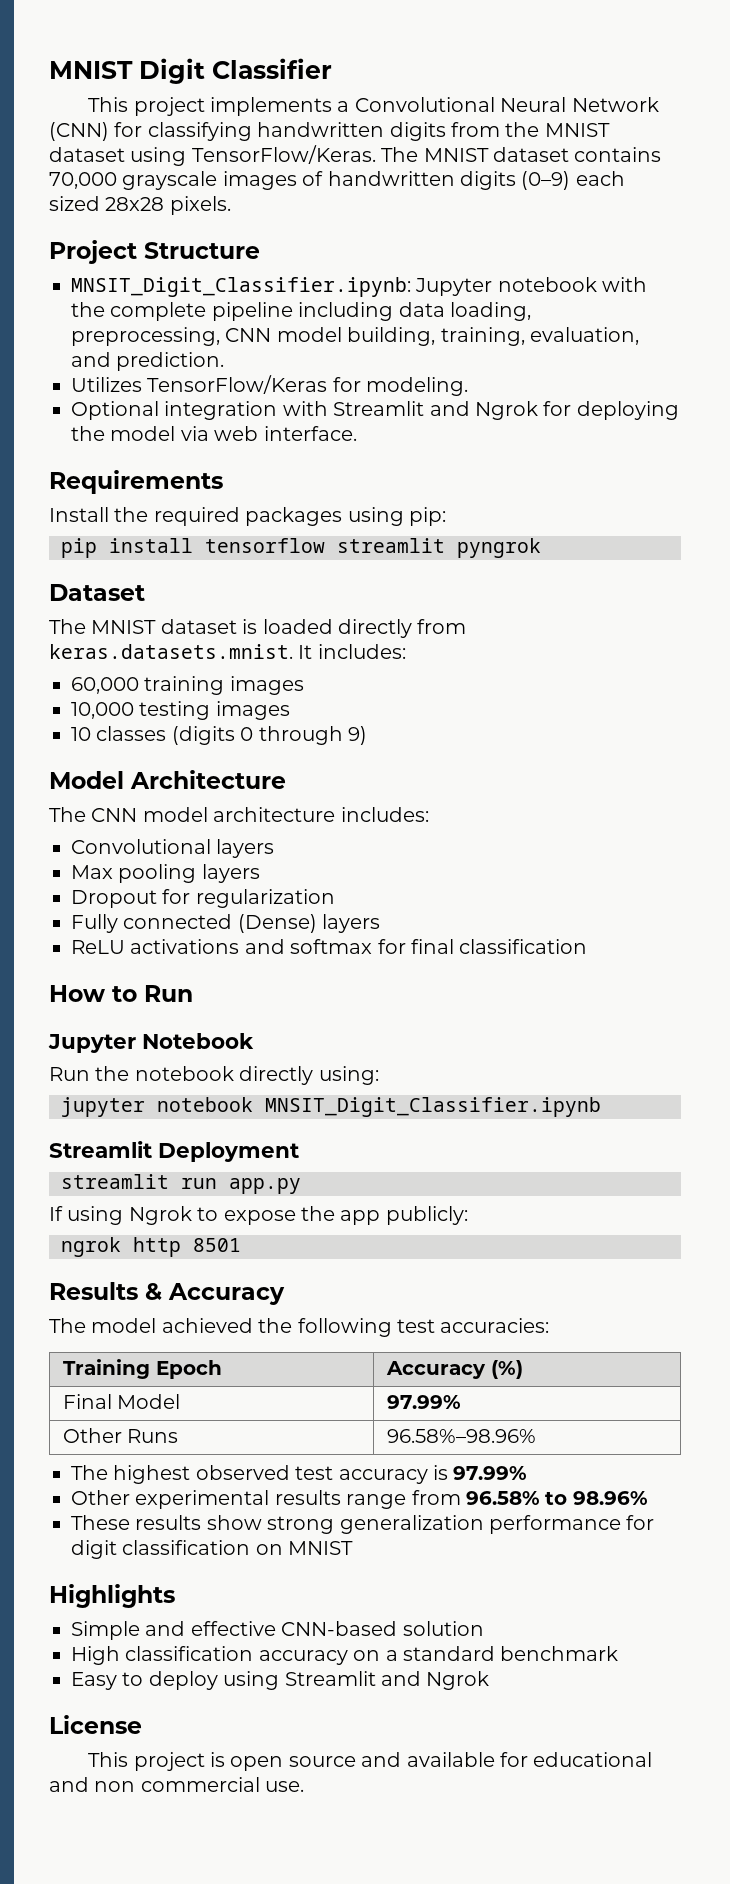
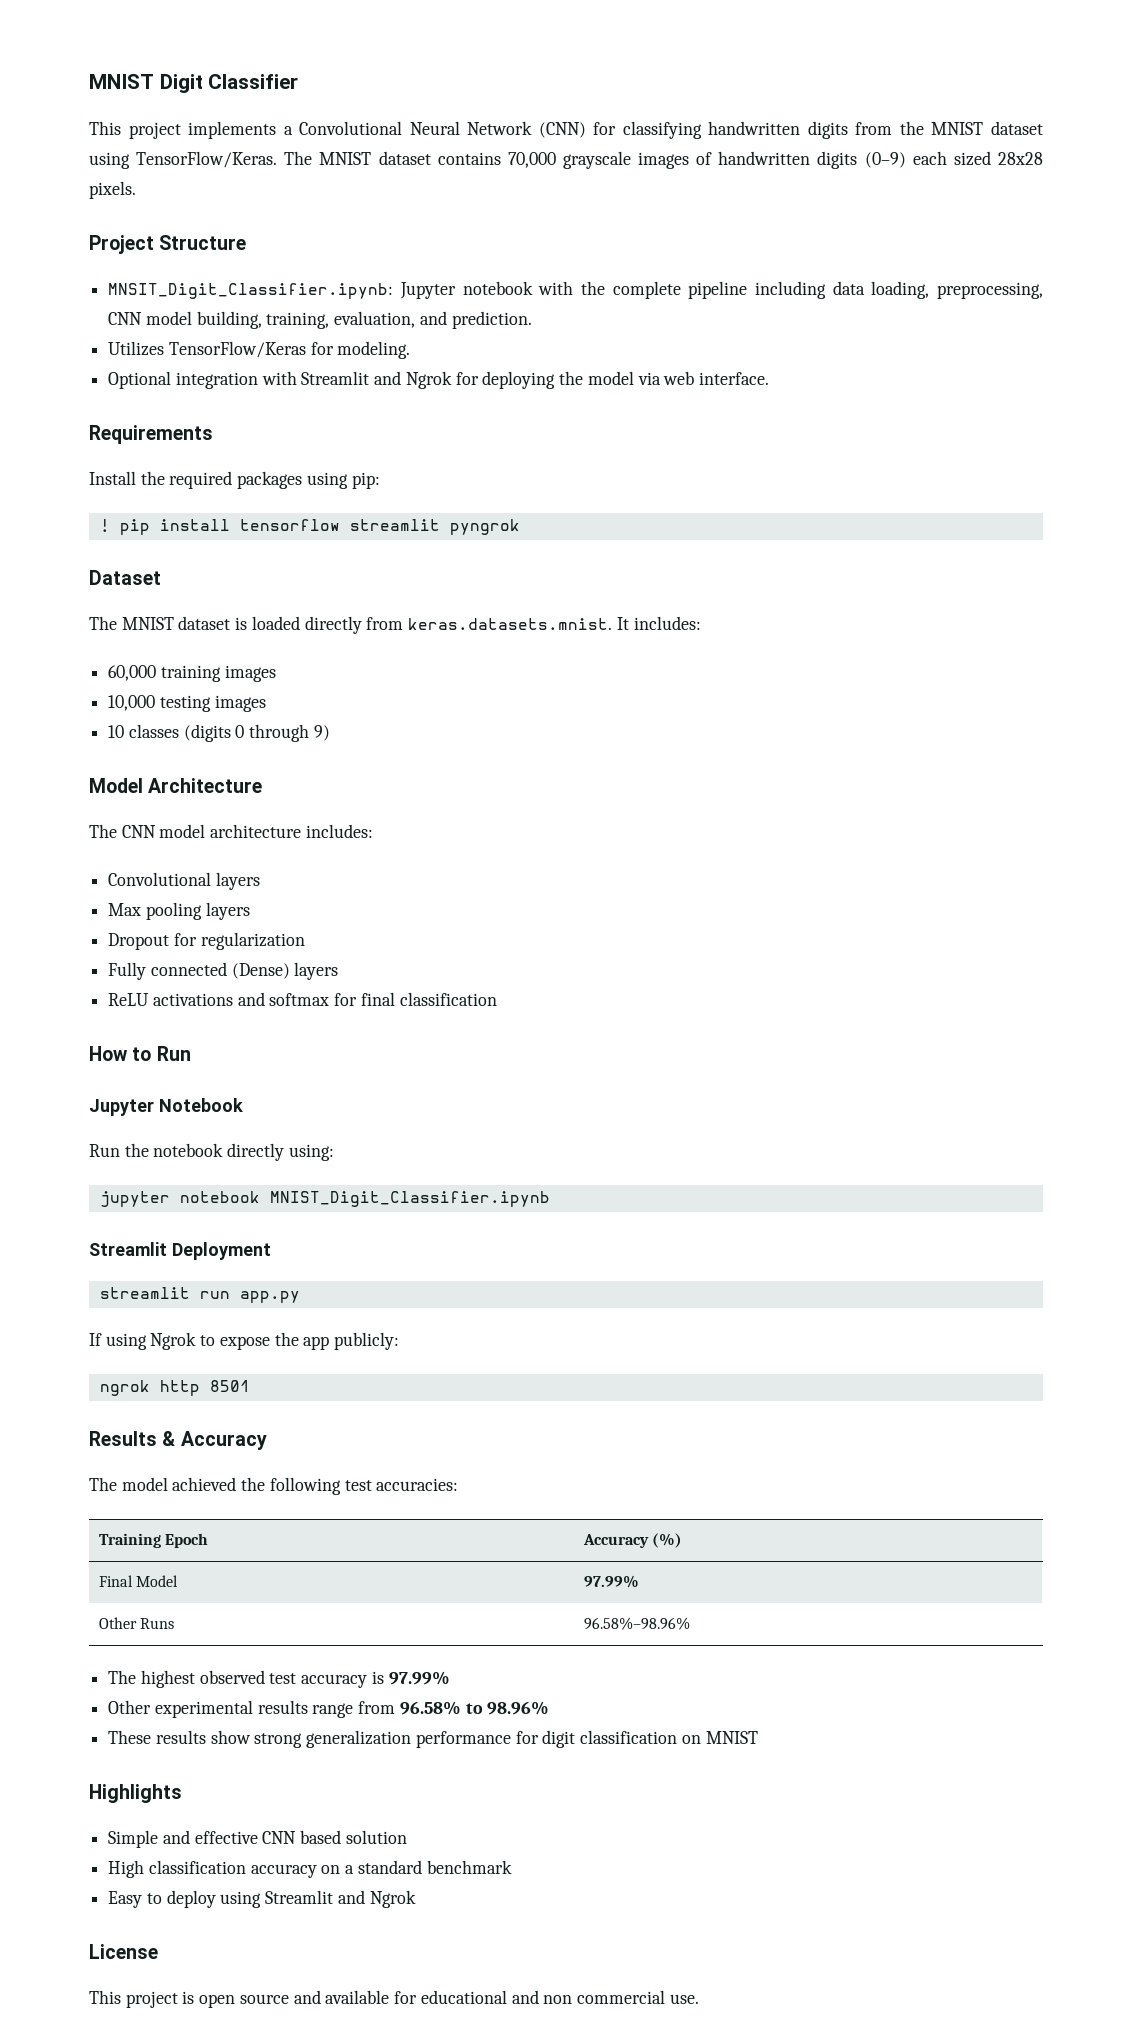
- pip install tensorflow streamlit pyngrok
+ ! pip install tensorflow streamlit pyngrok
- jupyter notebook MNSIT_Digit_Classifier.ipynb
+ jupyter notebook MNIST_Digit_Classifier.ipynb
- Simple and effective CNN-based solution
+ Simple and effective CNN based solution

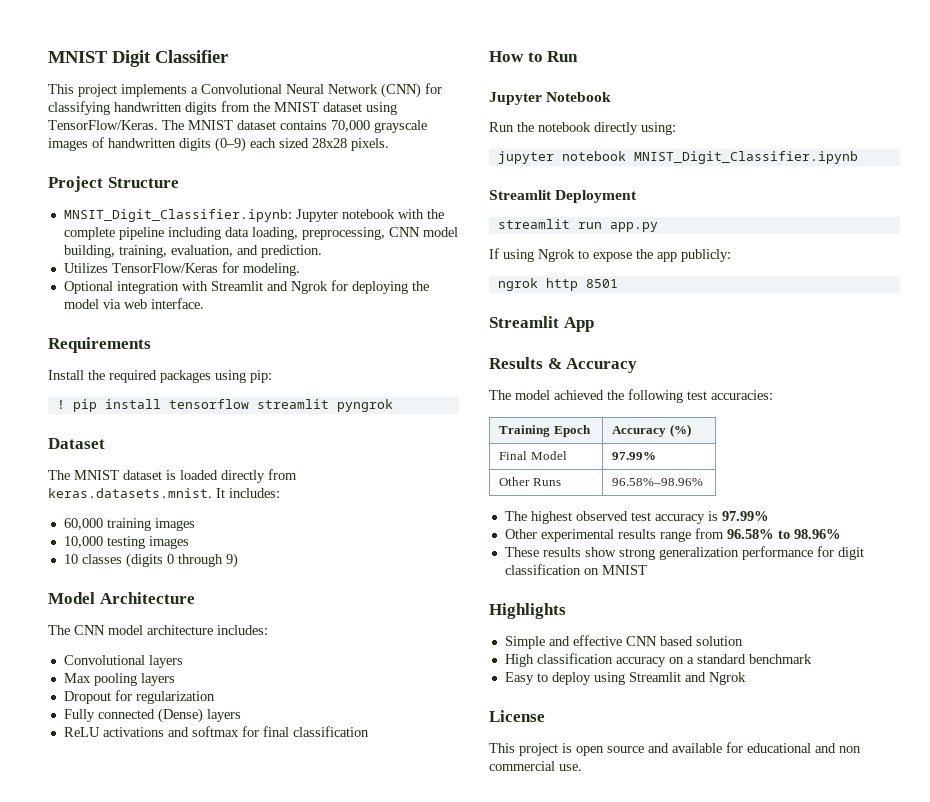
+ Streamlit App

